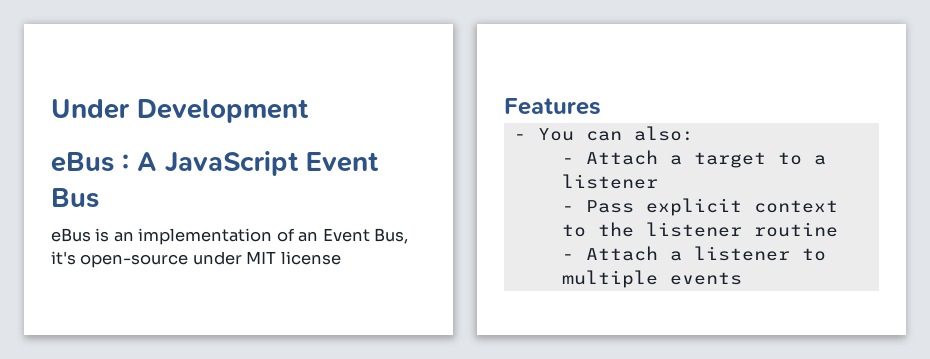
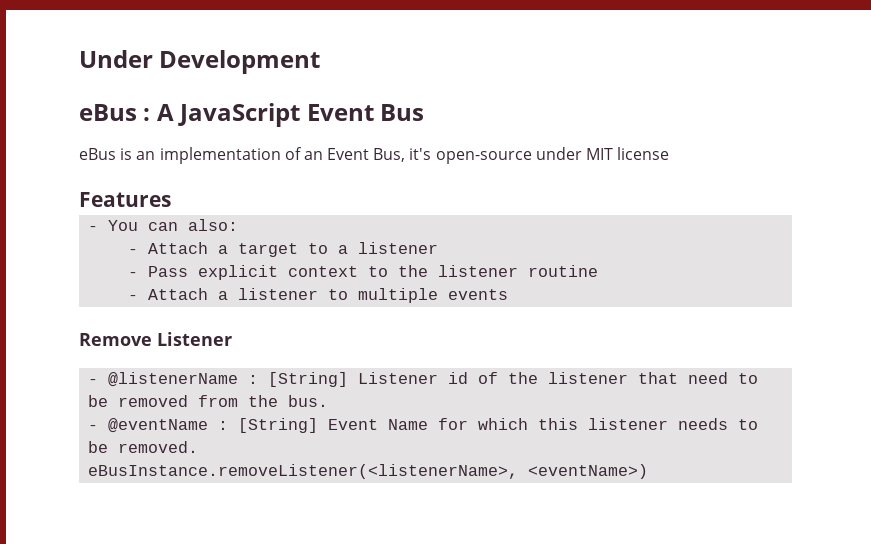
+ Remove Listener
+ - @listenerName : [String] Listener id of the listener that need to be removed from the bus.
+ - @eventName : [String] Event Name for which this listener needs to be removed.
+ eBusInstance.removeListener(<listenerName>, <eventName>)

